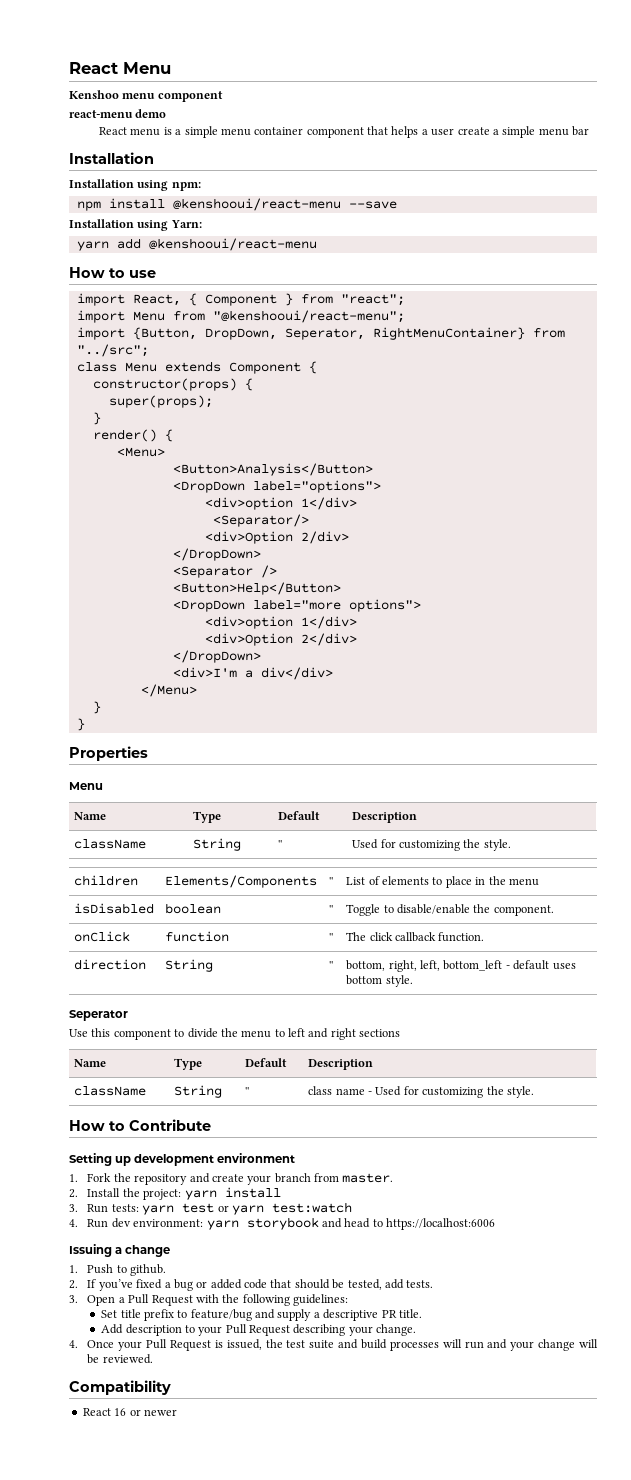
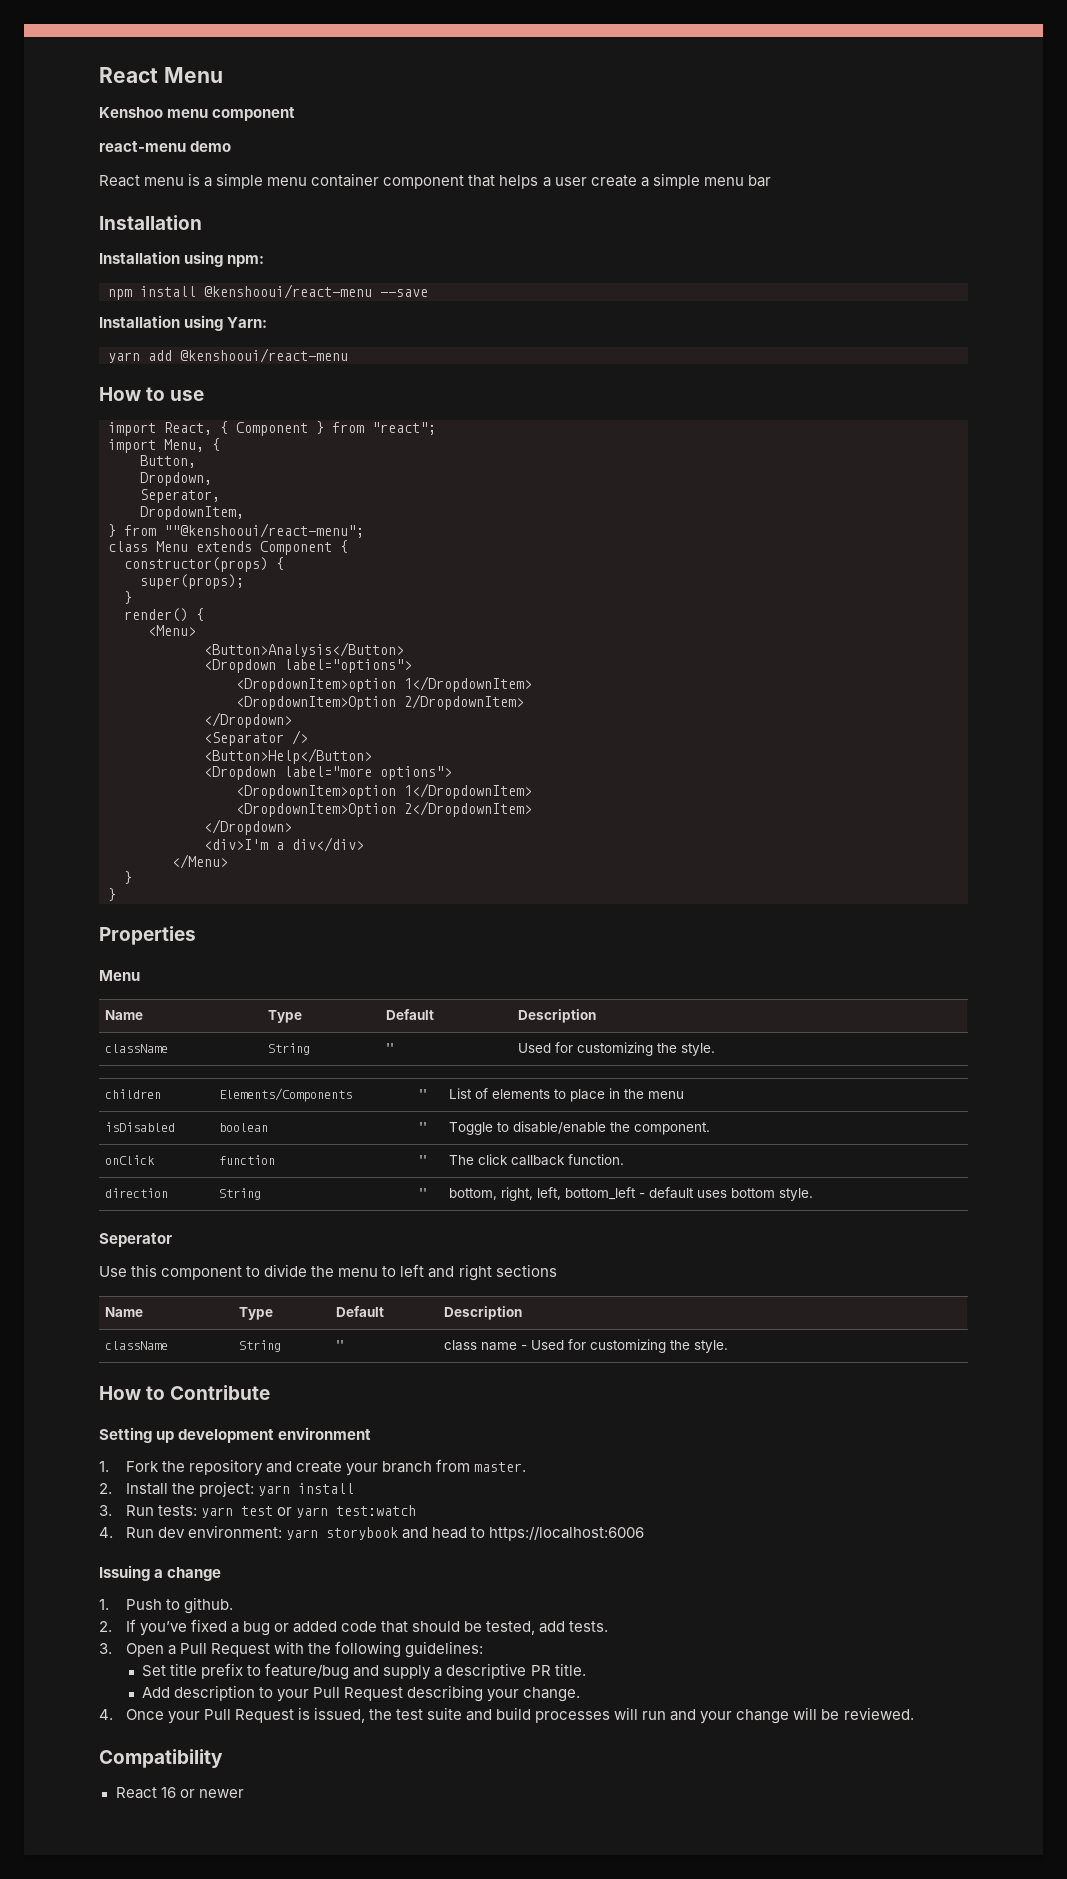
- import Menu from "@kenshooui/react-menu";
- import {Button, DropDown, Seperator, RightMenuContainer} from "../src";
+ import Menu, {
+ Button,
+ Dropdown,
+ Seperator,
+ DropdownItem,
+ } from ""@kenshooui/react-menu";
- <DropDown label="options">
- <div>option 1</div>
- <Separator/>
- <div>Option 2/div>
- </DropDown>
+ <Dropdown label="options">
+ <DropdownItem>option 1</DropdownItem>
+ <DropdownItem>Option 2/DropdownItem>
+ </Dropdown>
- <DropDown label="more options">
- <div>option 1</div>
- <div>Option 2</div>
- </DropDown>
+ <Dropdown label="more options">
+ <DropdownItem>option 1</DropdownItem>
+ <DropdownItem>Option 2</DropdownItem>
+ </Dropdown>

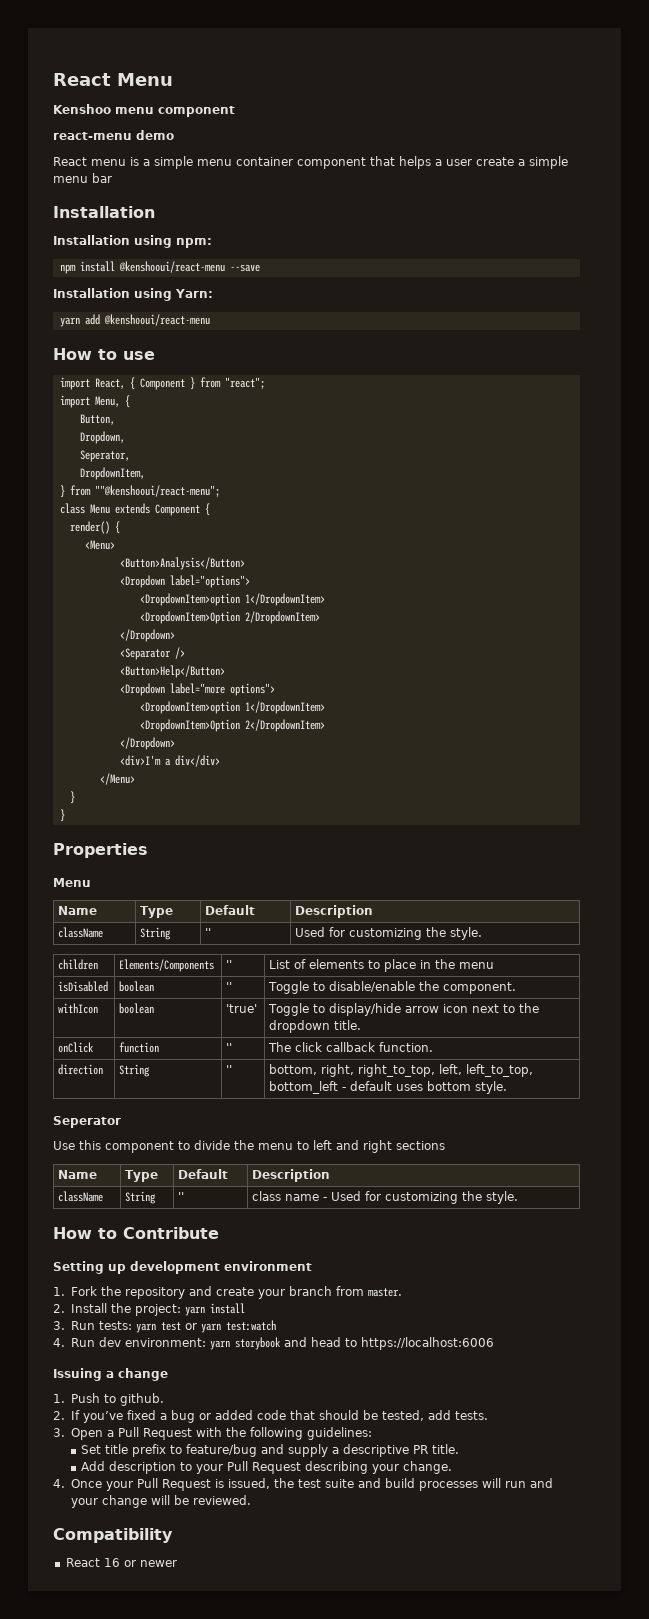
- constructor(props) {
- super(props);
- }
+ withIcon | boolean | 'true' | Toggle to display/hide arrow icon next to the dropdown title.
- direction | String | '' | bottom, right, left, bottom_left - default uses bottom style.
+ direction | String | '' | bottom, right, right_to_top, left, left_to_top, bottom_left - default uses bottom style.

